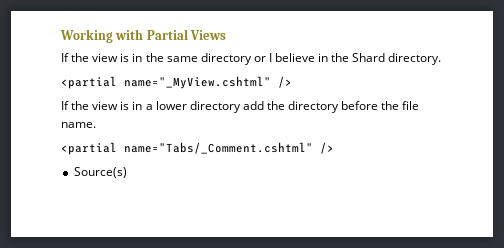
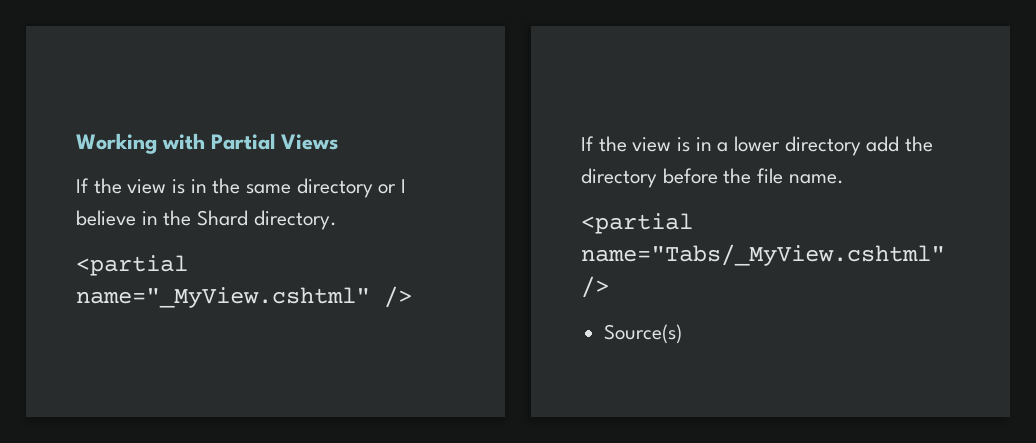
- <partial name="Tabs/_Comment.cshtml" />
+ <partial name="Tabs/_MyView.cshtml" />

